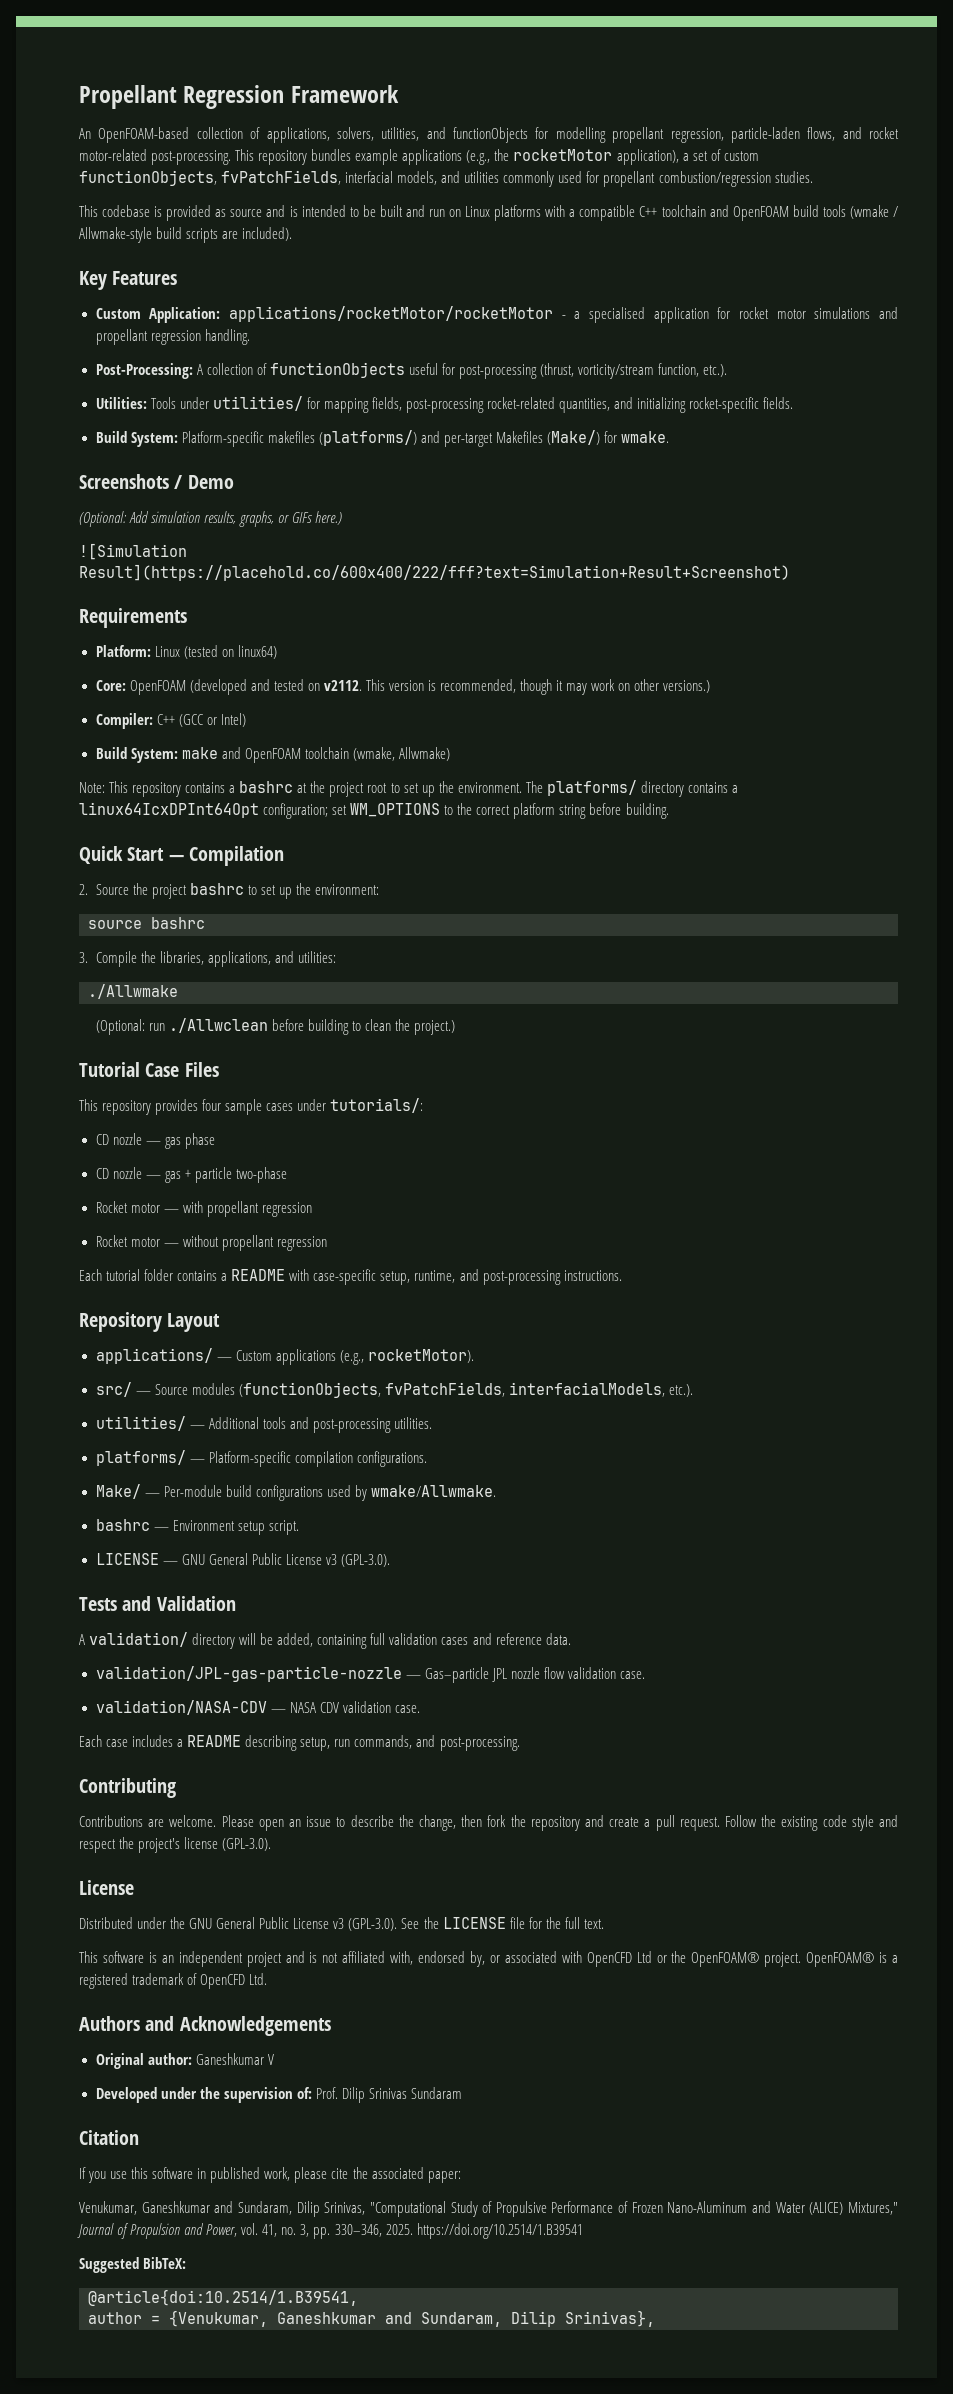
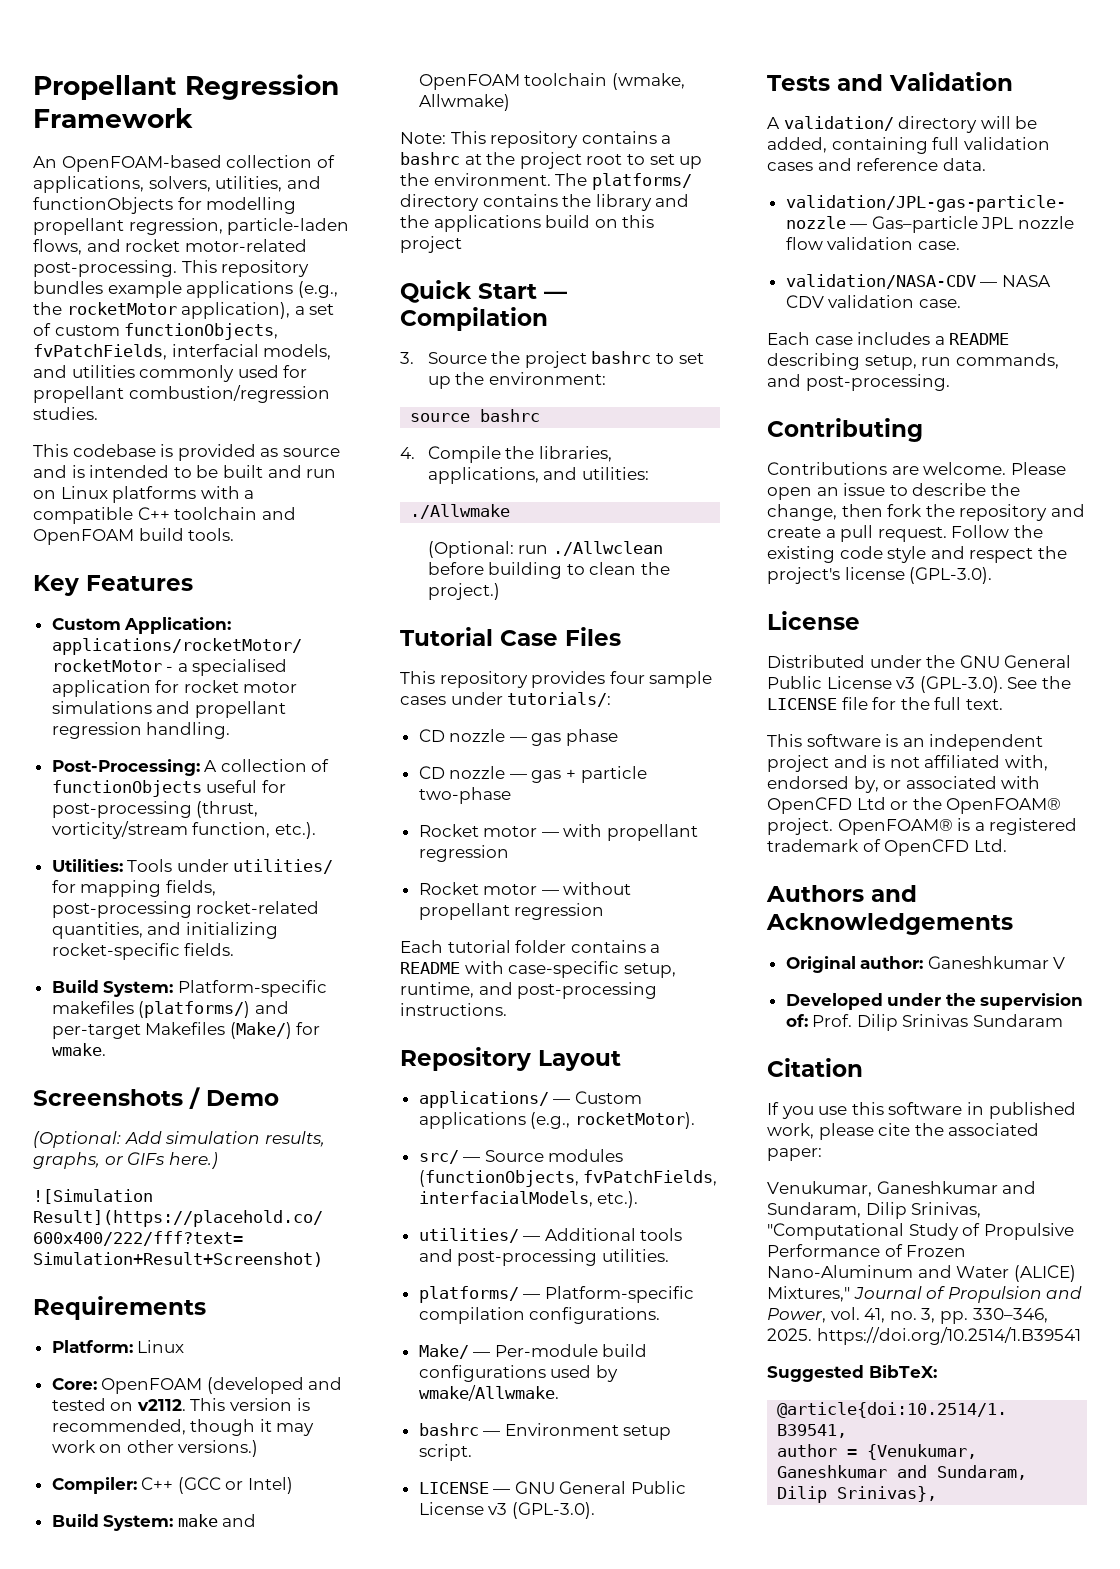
- This codebase is provided as source and is intended to be built and run on Linux platforms with a compatible C++ toolchain and OpenFOAM build tools (wmake / Allwmake-style build scripts are included).
+ This codebase is provided as source and is intended to be built and run on Linux platforms with a compatible C++ toolchain and OpenFOAM build tools.
- Platform: Linux (tested on linux64)
+ Platform: Linux
- The platforms/ directory contains a linux64IcxDPInt64Opt configuration; set WM_OPTIONS to the correct platform string before building.
+ The platforms/ directory contains the library and the applications build on this project
- 2. Source the project bashrc to set up the environment:
+ 3. Source the project bashrc to set up the environment:
- 3. Compile the libraries, applications, and utilities:
+ 4. Compile the libraries, applications, and utilities:

